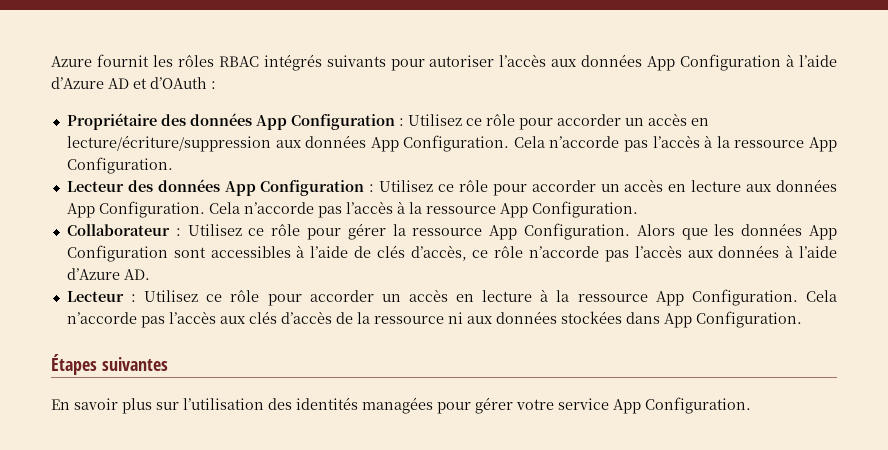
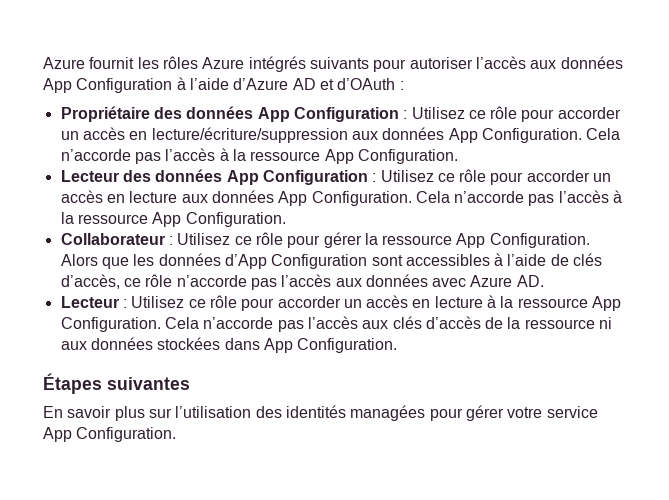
- Azure fournit les rôles RBAC intégrés suivants pour autoriser l’accès aux données App Configuration à l’aide d’Azure AD et d’OAuth :
+ Azure fournit les rôles Azure intégrés suivants pour autoriser l’accès aux données App Configuration à l’aide d’Azure AD et d’OAuth :
- Alors que les données App Configuration sont accessibles à l’aide de clés d’accès, ce rôle n’accorde pas l’accès aux données à l’aide d’Azure AD.
+ Alors que les données d’App Configuration sont accessibles à l’aide de clés d’accès, ce rôle n’accorde pas l’accès aux données avec Azure AD.

